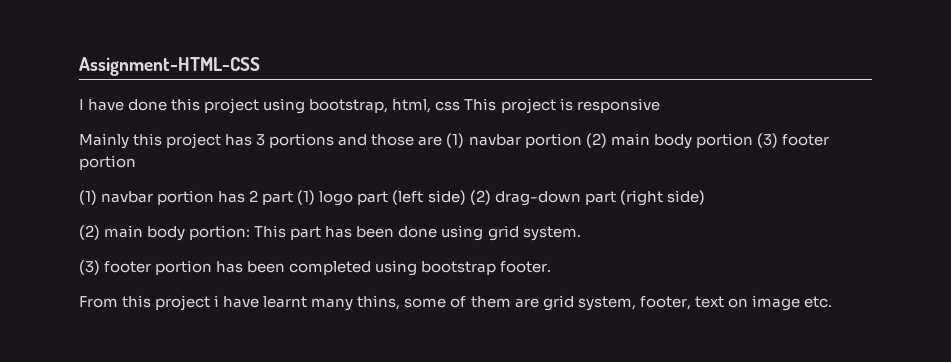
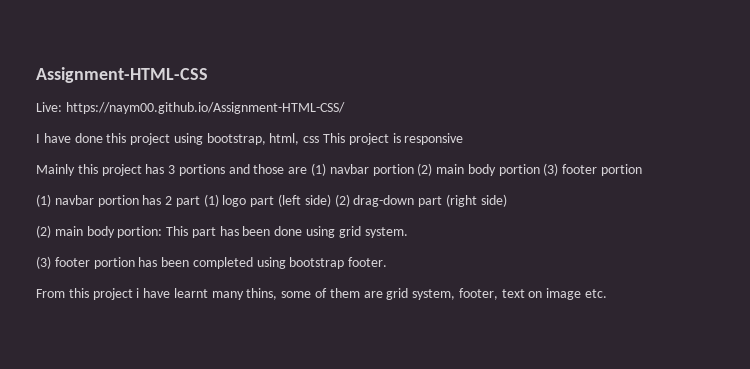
+ Live: https://naym00.github.io/Assignment-HTML-CSS/

